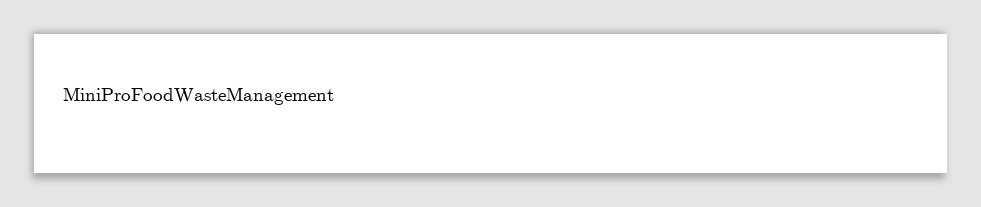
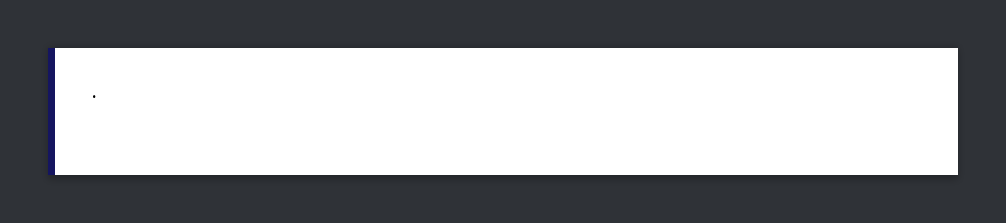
- MiniProFoodWasteManagement
+ .

